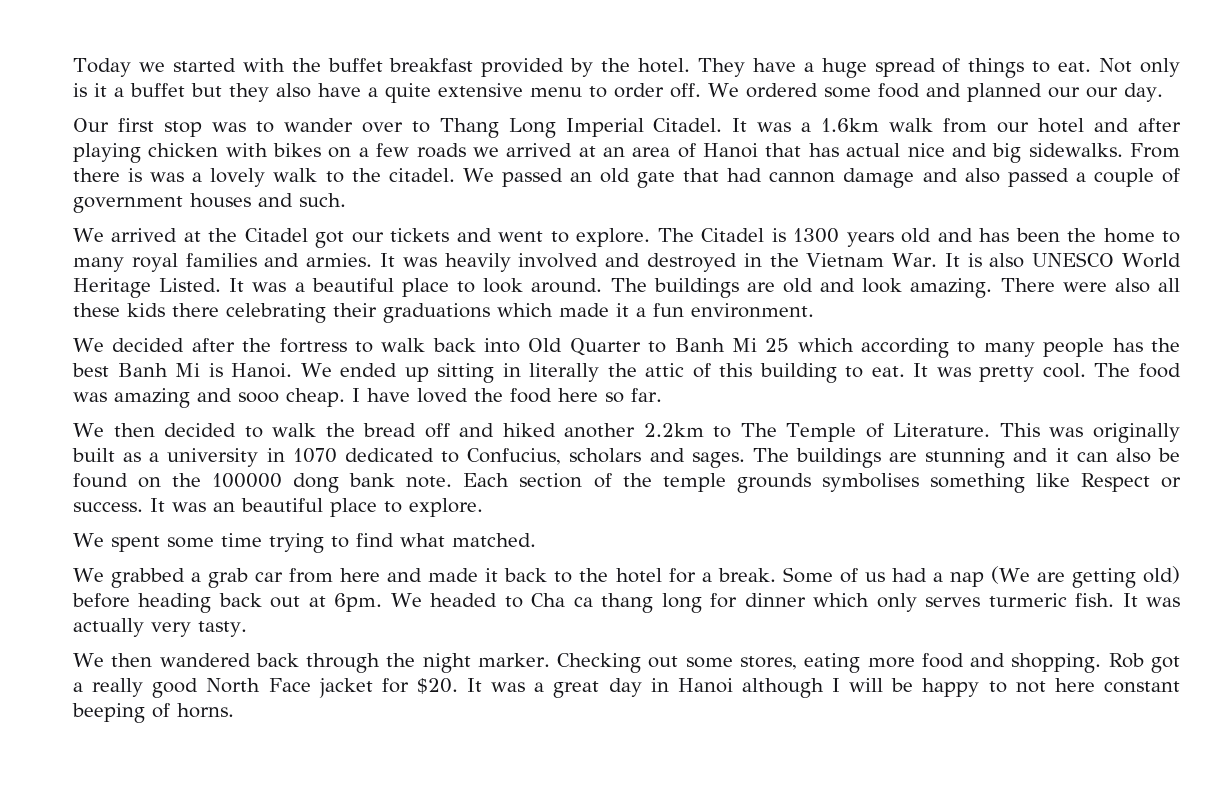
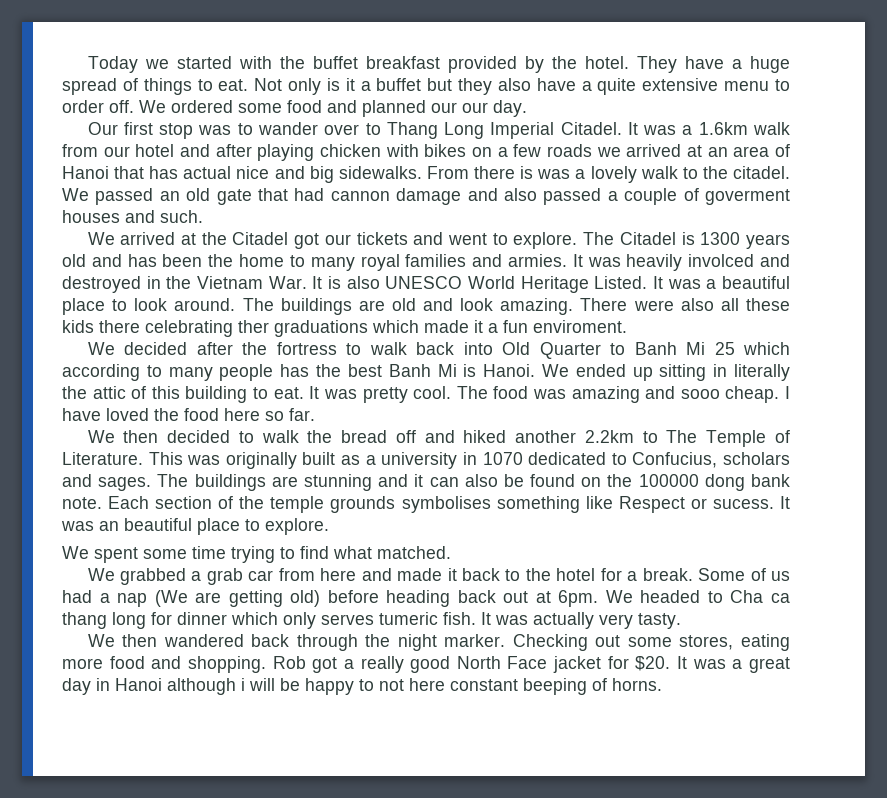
- We passed an old gate that had cannon damage and also passed a couple of government houses and such.
+ We passed an old gate that had cannon damage and also passed a couple of goverment houses and such.
- It was heavily involved and destroyed in the Vietnam War. It is also UNESCO World Heritage Listed.
+ It was heavily involced and destroyed in the Vietnam War. It is also UNESCO World Heritage Listed.
- There were also all these kids there celebrating their graduations which made it a fun environment.
+ There were also all these kids there celebrating ther graduations which made it a fun enviroment.
- Each section of the temple grounds symbolises something like Respect or success.
+ Each section of the temple grounds symbolises something like Respect or sucess.
- We headed to Cha ca thang long for dinner which only serves turmeric fish.
+ We headed to Cha ca thang long for dinner which only serves tumeric fish.
- It was a great day in Hanoi although I will be happy to not here constant beeping of horns.
+ It was a great day in Hanoi although i will be happy to not here constant beeping of horns.

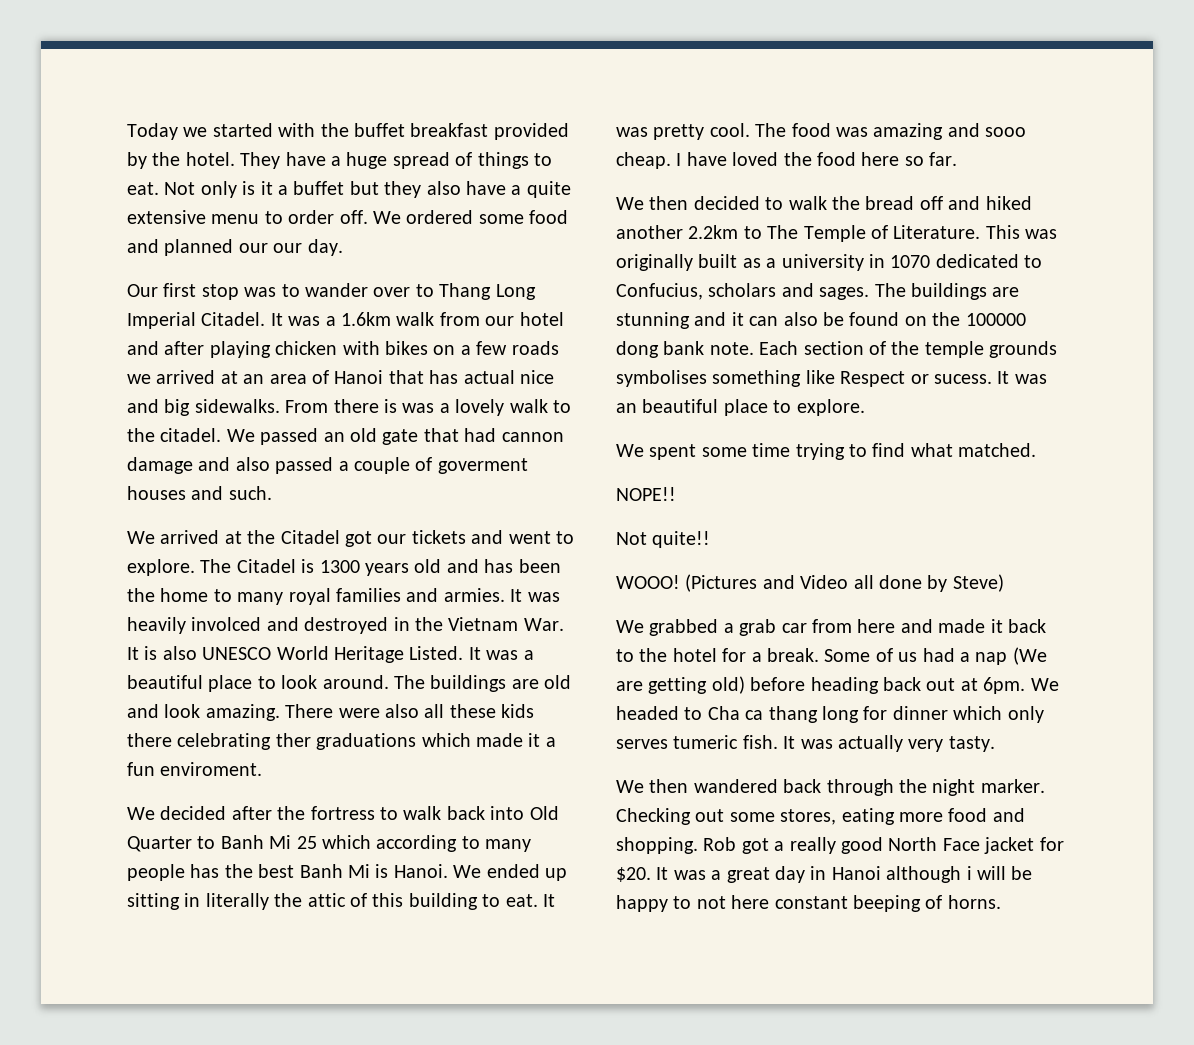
+ NOPE!!
+ Not quite!!
+ WOOO! (Pictures and Video all done by Steve)

